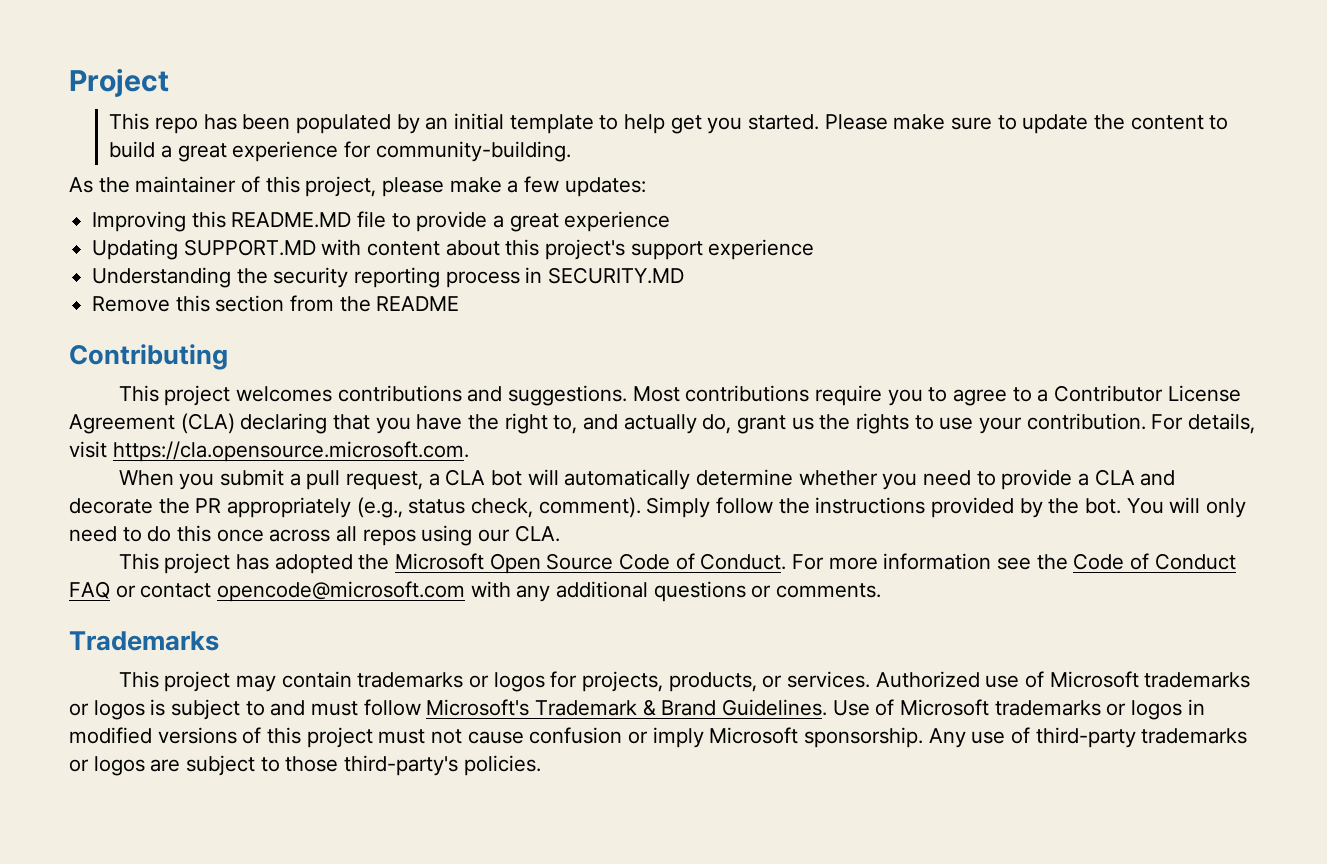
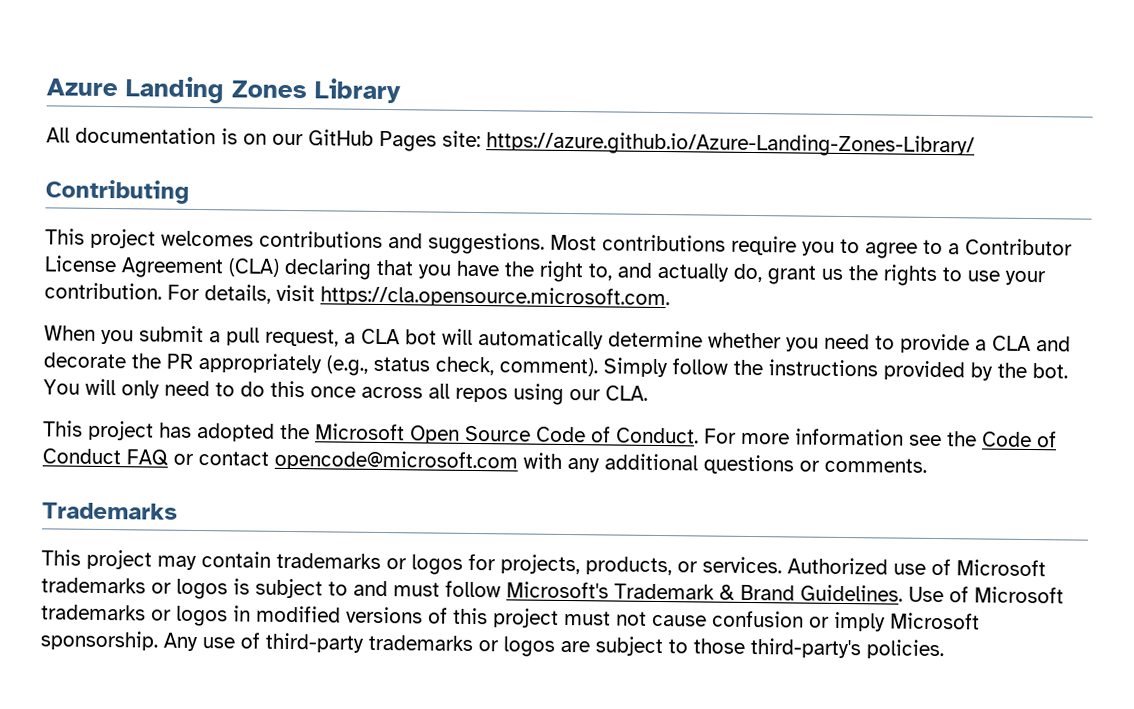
- Project
- This repo has been populated by an initial template to help get you started. Please make sure to update the content to build a great experience for community-building.
- As the maintainer of this project, please make a few updates:
- Improving this README.MD file to provide a great experience
- Updating SUPPORT.MD with content about this project's support experience
- Understanding the security reporting process in SECURITY.MD
- Remove this section from the README
+ Azure Landing Zones Library
+ All documentation is on our GitHub Pages site: https://azure.github.io/Azure-Landing-Zones-Library/

